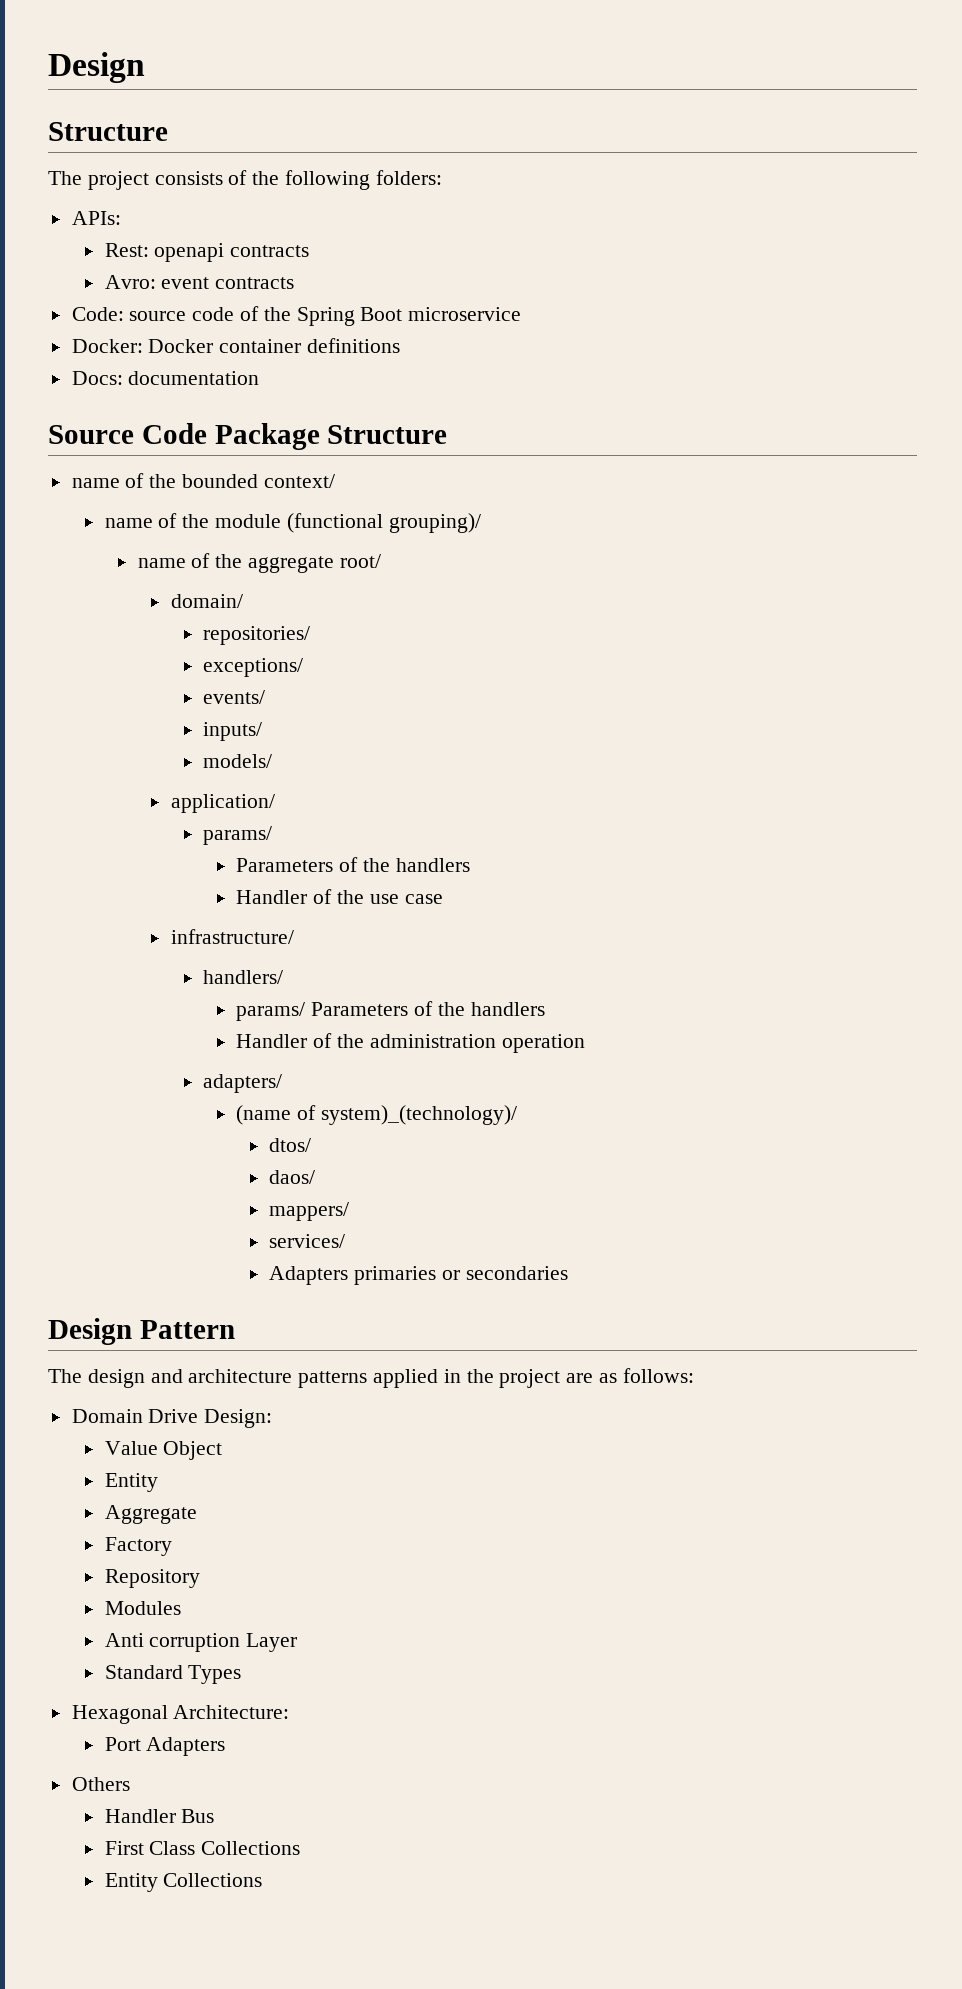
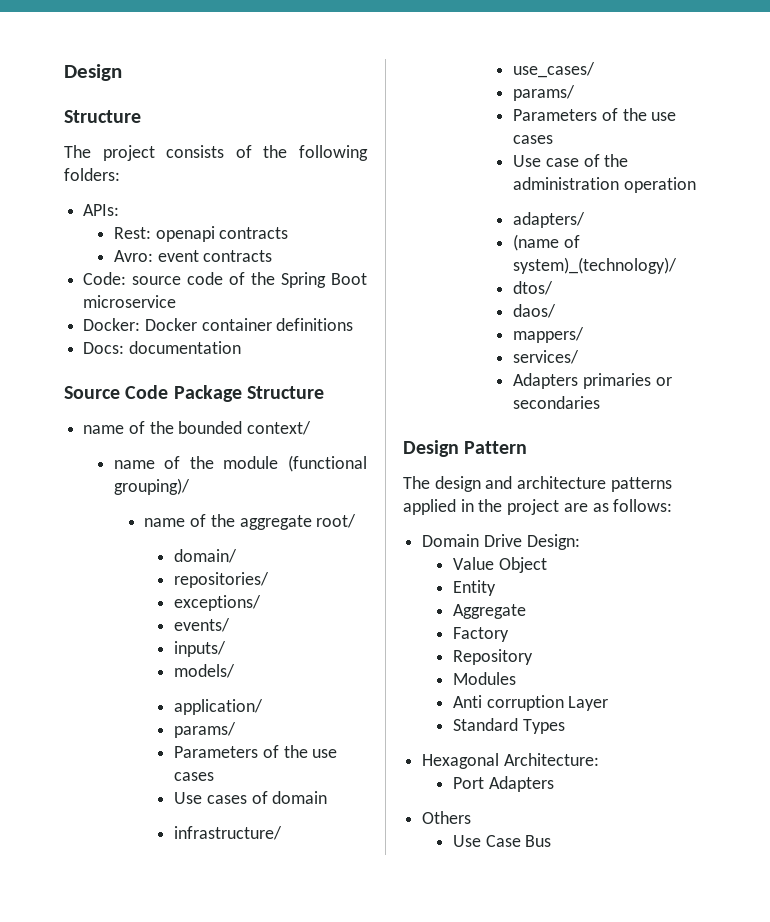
  application/
  params/
- Parameters of the handlers
- Handler of the use case
+ Parameters of the use cases
+ Use cases of domain
  infrastructure/
- handlers/
- params/ Parameters of the handlers
- Handler of the administration operation
+ use_cases/
+ params/
+ Parameters of the use cases
+ Use case of the administration operation
- Handler Bus
+ Use Case Bus
- First Class Collections
- Entity Collections

